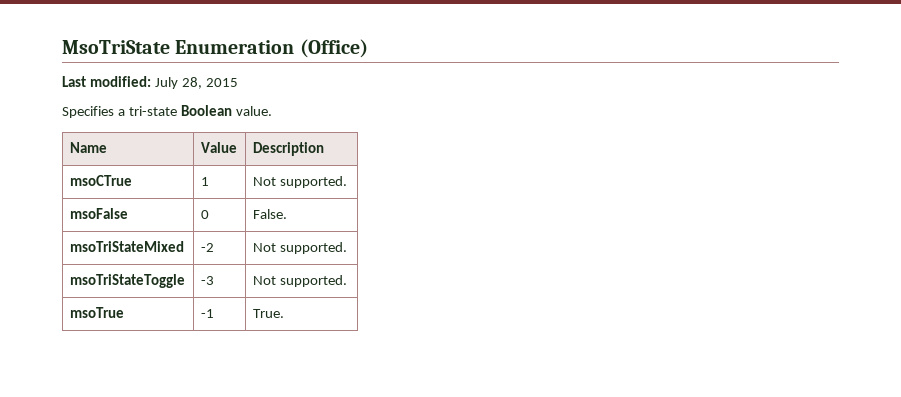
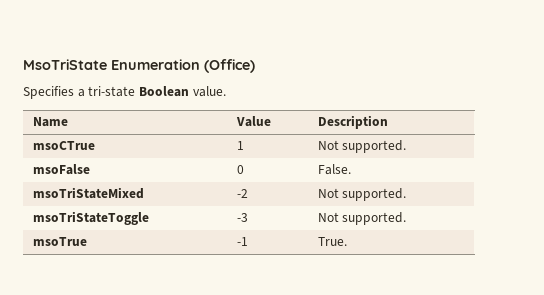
- Last modified: July 28, 2015

